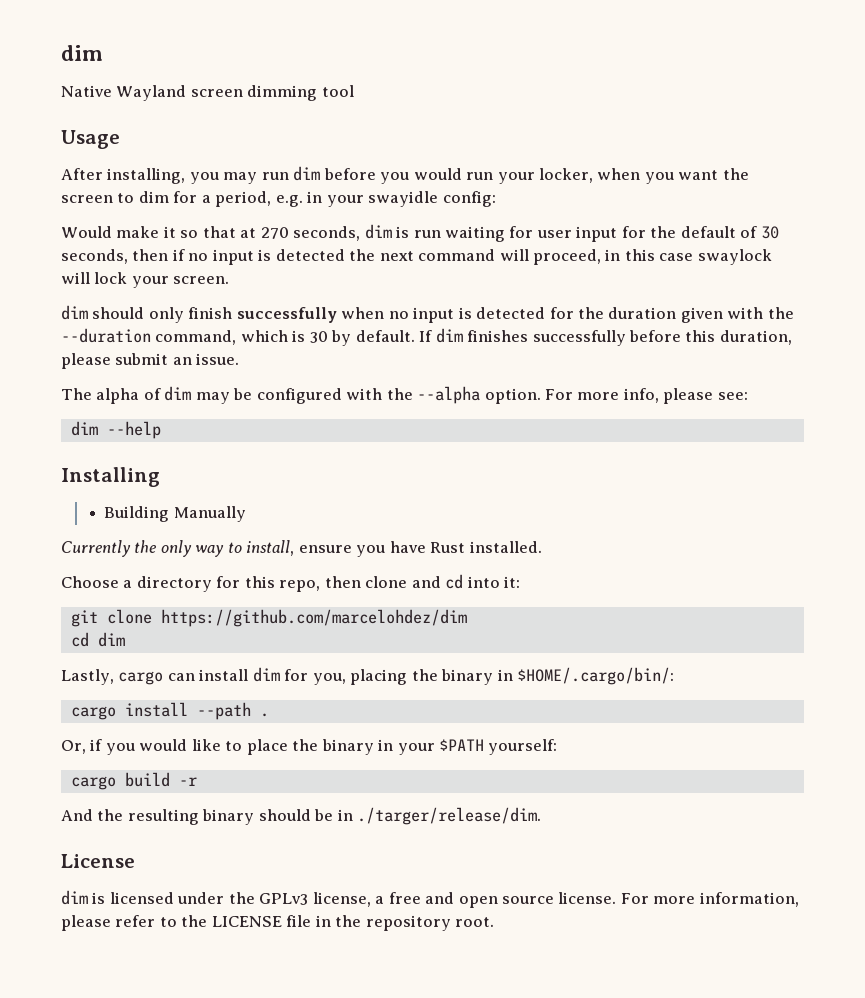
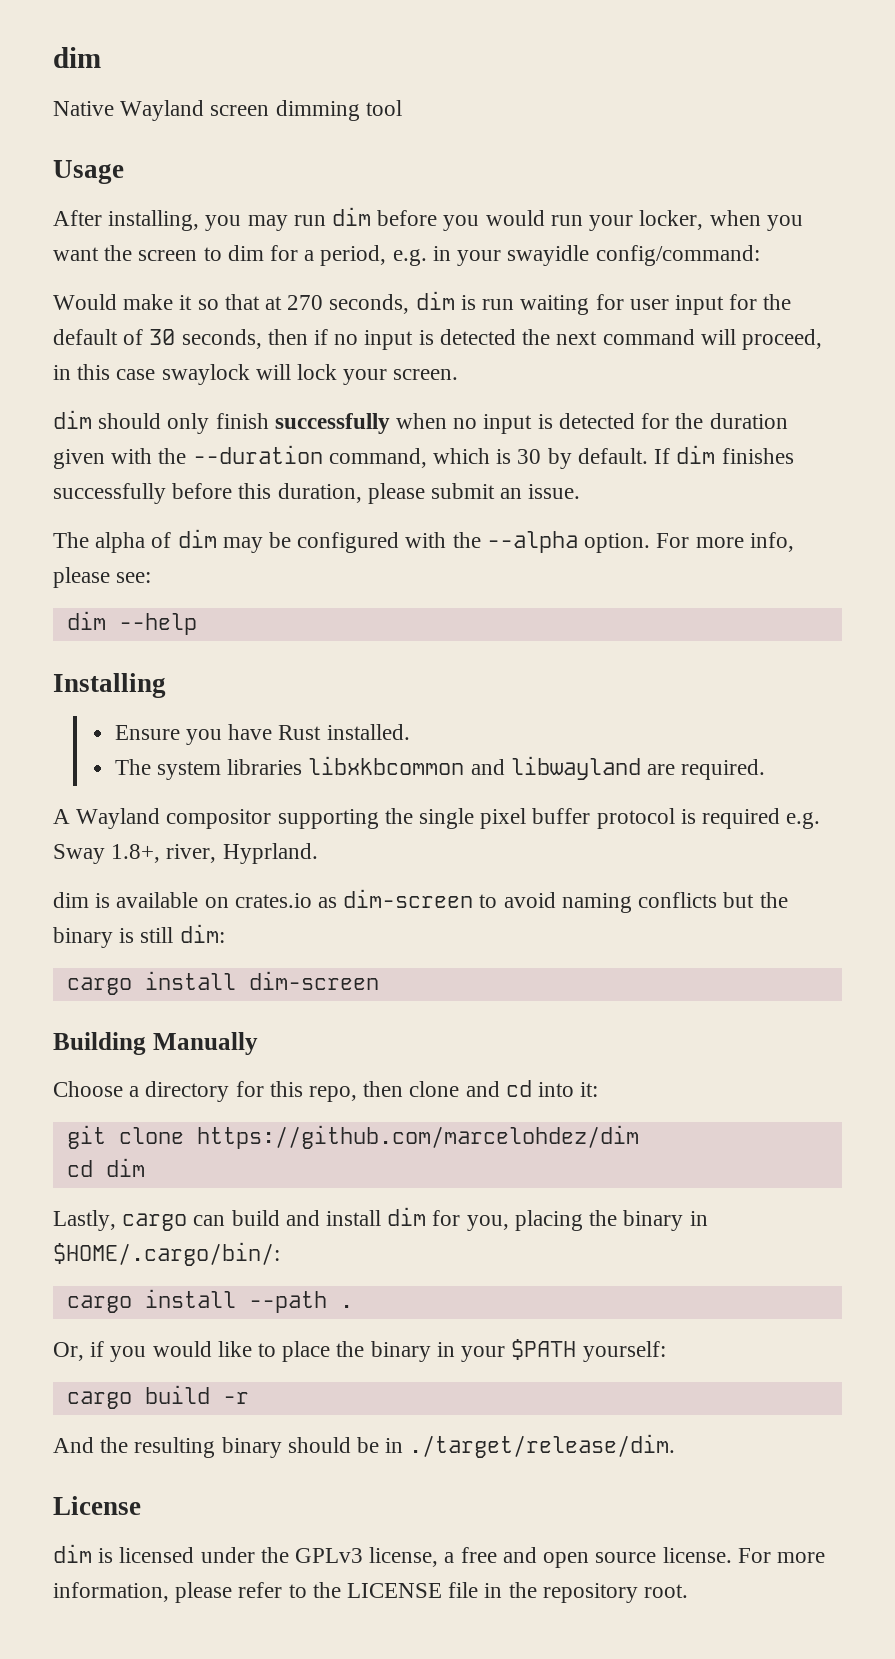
- After installing, you may run dim before you would run your locker, when you want the screen to dim for a period, e.g. in your swayidle config:
+ After installing, you may run dim before you would run your locker, when you want the screen to dim for a period, e.g. in your swayidle config/command:
+ Ensure you have Rust installed.
+ The system libraries libxkbcommon and libwayland are required.
+ A Wayland compositor supporting the single pixel buffer protocol is required e.g. Sway 1.8+, river, Hyprland.
+ dim is available on crates.io as dim-screen to avoid naming conflicts but the binary is still dim:
+ cargo install dim-screen
  Building Manually
- Currently the only way to install, ensure you have Rust installed.
- Lastly, cargo can install dim for you, placing the binary in $HOME/.cargo/bin/:
+ Lastly, cargo can build and install dim for you, placing the binary in $HOME/.cargo/bin/:
- And the resulting binary should be in ./targer/release/dim.
+ And the resulting binary should be in ./target/release/dim.

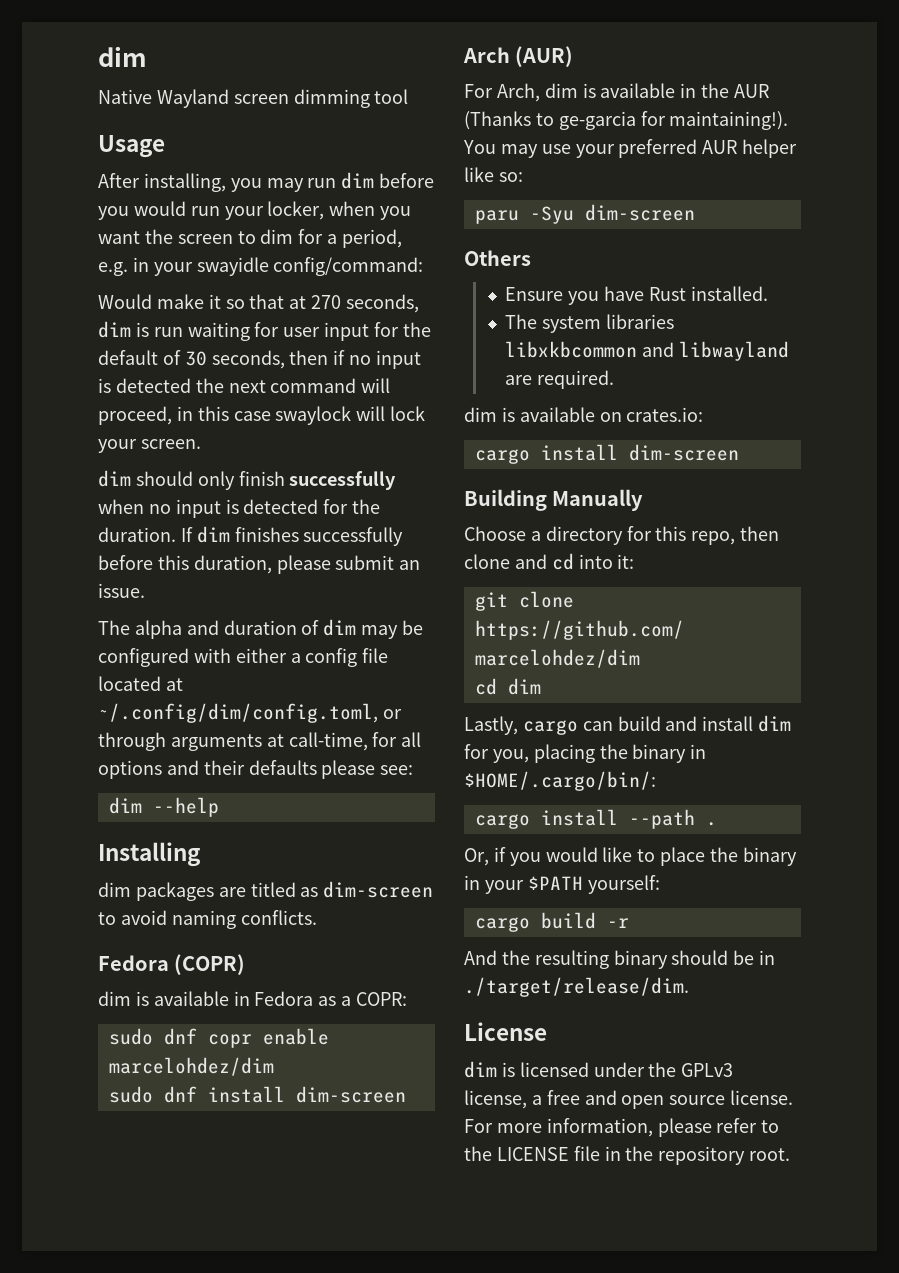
- dim should only finish successfully when no input is detected for the duration given with the --duration command, which is 30 by default.
+ dim should only finish successfully when no input is detected for the duration.
- The alpha of dim may be configured with the --alpha option. For more info, please see:
+ The alpha and duration of dim may be configured with either a config file located at ~/.config/dim/config.toml, or through arguments at call-time, for all options and their defaults please see:
+ dim packages are titled as dim-screen to avoid naming conflicts.
+ Fedora (COPR)
+ dim is available in Fedora as a COPR:
+ sudo dnf copr enable marcelohdez/dim
+ sudo dnf install dim-screen
+ Arch (AUR)
+ For Arch, dim is available in the AUR (Thanks to ge-garcia for maintaining!). You may use your preferred AUR helper like so:
+ paru -Syu dim-screen
+ Others
- A Wayland compositor supporting the single pixel buffer protocol is required e.g. Sway 1.8+, river, Hyprland.
- dim is available on crates.io as dim-screen to avoid naming conflicts but the binary is still dim:
+ dim is available on crates.io:

